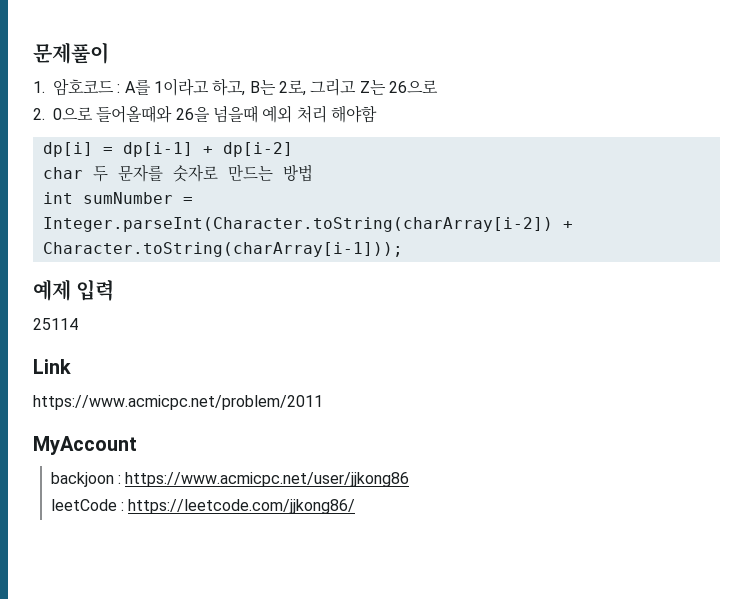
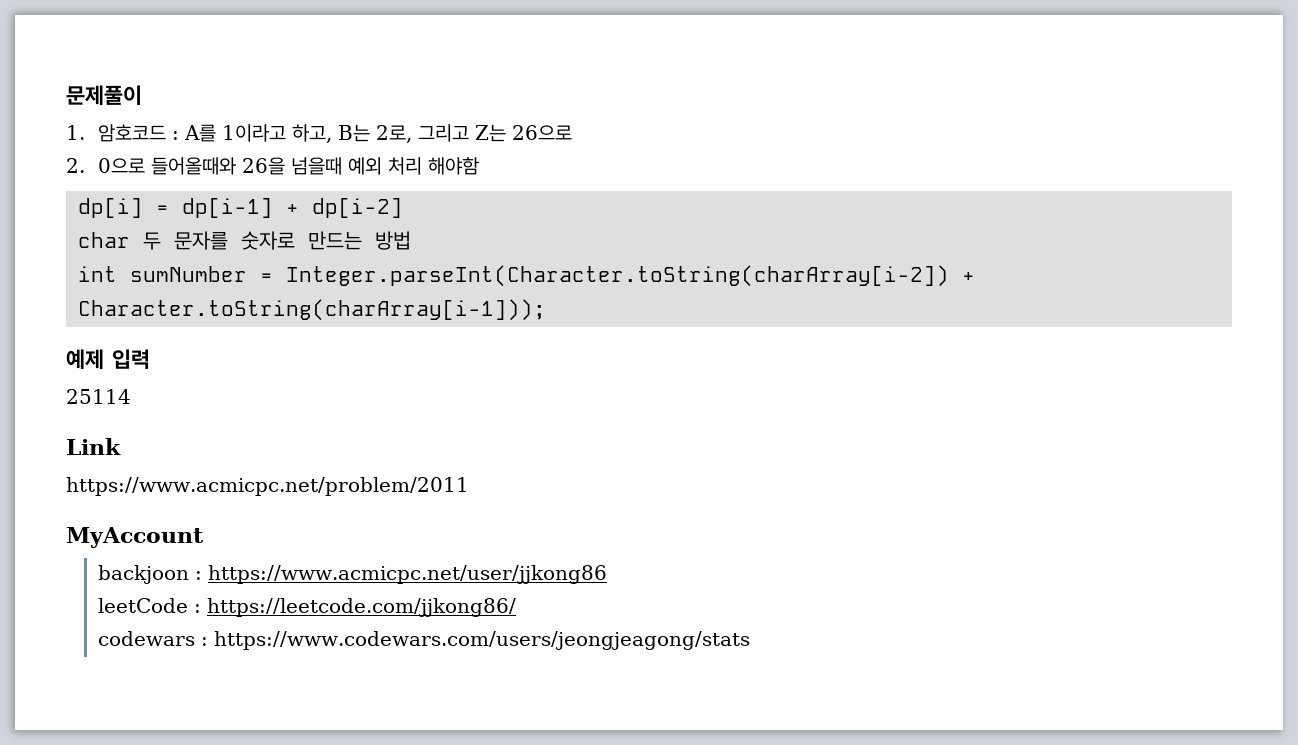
+ codewars : https://www.codewars.com/users/jeongjeagong/stats

